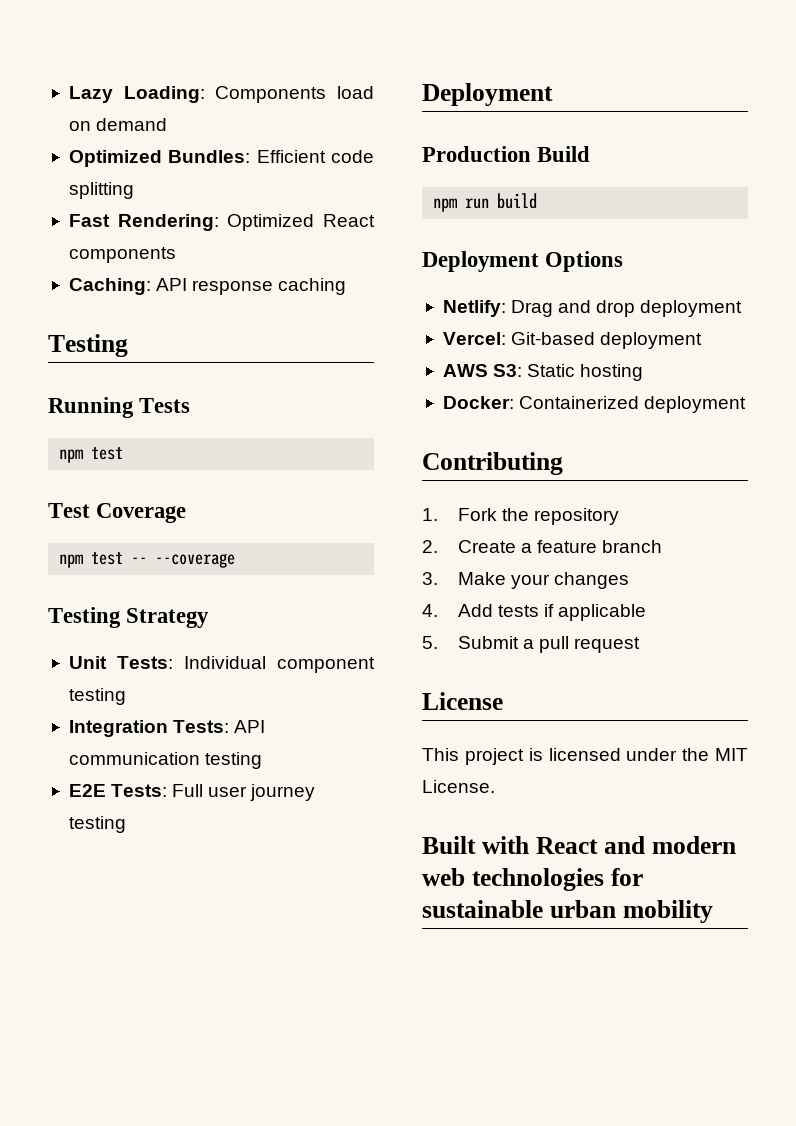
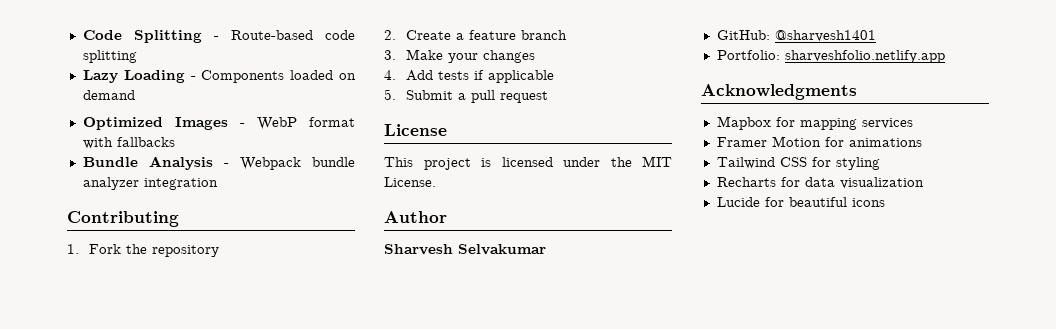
- Lazy Loading: Components load on demand
- Optimized Bundles: Efficient code splitting
- Fast Rendering: Optimized React components
- Caching: API response caching
- Testing
- Running Tests
- npm test
- Test Coverage
- npm test -- --coverage
- Testing Strategy
- Unit Tests: Individual component testing
- Integration Tests: API communication testing
- E2E Tests: Full user journey testing
- Deployment
- Production Build
- npm run build
- Deployment Options
- Netlify: Drag and drop deployment
- Vercel: Git-based deployment
- AWS S3: Static hosting
- Docker: Containerized deployment
+ Code Splitting - Route-based code splitting
+ Lazy Loading - Components loaded on demand
+ Optimized Images - WebP format with fallbacks
+ Bundle Analysis - Webpack bundle analyzer integration
- Built with React and modern web technologies for sustainable urban mobility
+ Author
+ Sharvesh Selvakumar
+ GitHub: @sharvesh1401
+ Portfolio: sharveshfolio.netlify.app
+ Acknowledgments
+ Mapbox for mapping services
+ Framer Motion for animations
+ Tailwind CSS for styling
+ Recharts for data visualization
+ Lucide for beautiful icons

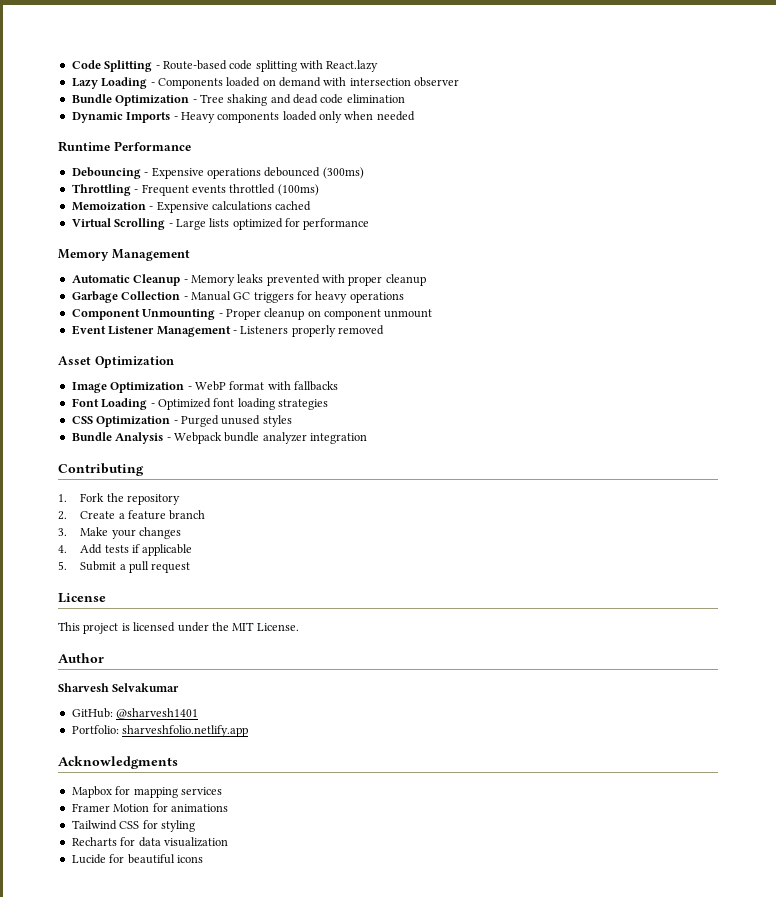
- Code Splitting - Route-based code splitting
+ Code Splitting - Route-based code splitting with React.lazy
- Lazy Loading - Components loaded on demand
- Optimized Images - WebP format with fallbacks
+ Lazy Loading - Components loaded on demand with intersection observer
+ Bundle Optimization - Tree shaking and dead code elimination
+ Dynamic Imports - Heavy components loaded only when needed
+ Runtime Performance
+ Debouncing - Expensive operations debounced (300ms)
+ Throttling - Frequent events throttled (100ms)
+ Memoization - Expensive calculations cached
+ Virtual Scrolling - Large lists optimized for performance
+ Memory Management
+ Automatic Cleanup - Memory leaks prevented with proper cleanup
+ Garbage Collection - Manual GC triggers for heavy operations
+ Component Unmounting - Proper cleanup on component unmount
+ Event Listener Management - Listeners properly removed
+ Asset Optimization
+ Image Optimization - WebP format with fallbacks
+ Font Loading - Optimized font loading strategies
+ CSS Optimization - Purged unused styles

